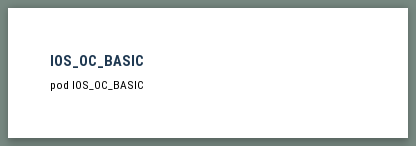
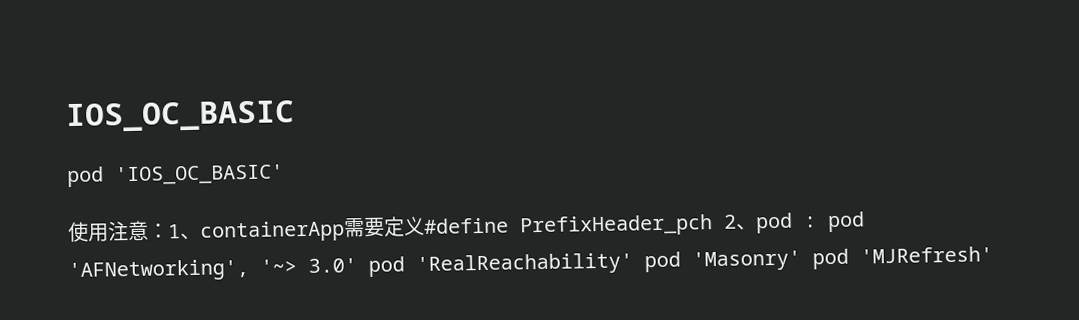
- pod IOS_OC_BASIC
+ pod 'IOS_OC_BASIC'
+ 使用注意：1、containerApp需要定义#define PrefixHeader_pch 2、pod : pod 'AFNetworking', '~> 3.0' pod 'RealReachability' pod 'Masonry' pod 'MJRefresh'

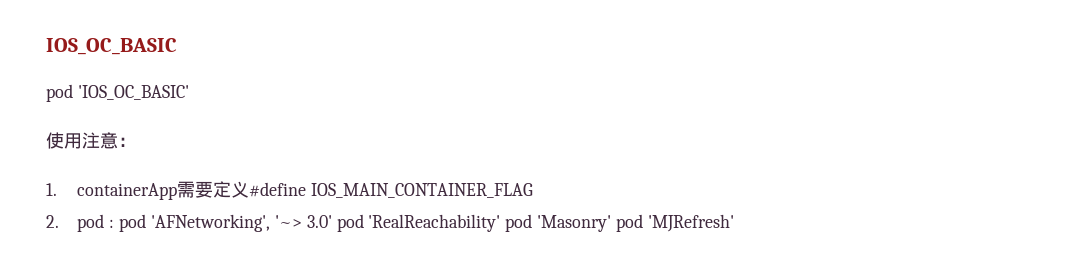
- 使用注意：1、containerApp需要定义#define PrefixHeader_pch 2、pod : pod 'AFNetworking', '~> 3.0' pod 'RealReachability' pod 'Masonry' pod 'MJRefresh'
+ 使用注意：
+ 1. containerApp需要定义#define IOS_MAIN_CONTAINER_FLAG
+ 2. pod : pod 'AFNetworking', '~> 3.0' pod 'RealReachability' pod 'Masonry' pod 'MJRefresh'

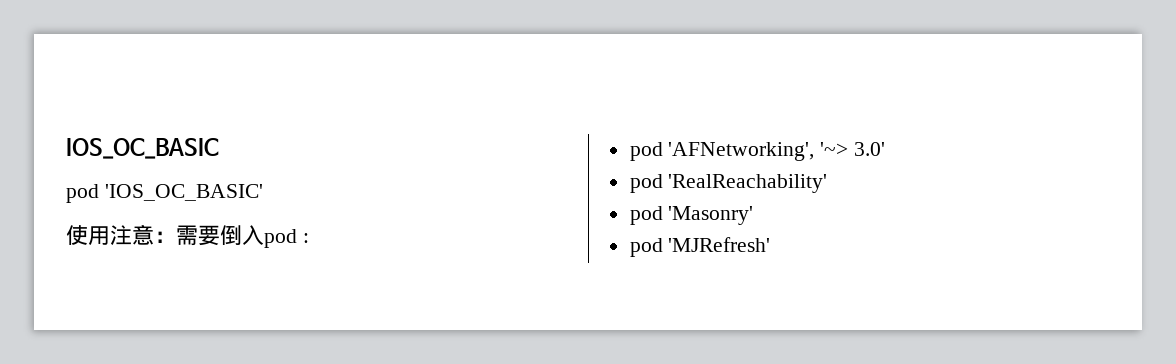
- 使用注意：
- 1. containerApp需要定义#define IOS_MAIN_CONTAINER_FLAG
- 2. pod : pod 'AFNetworking', '~> 3.0' pod 'RealReachability' pod 'Masonry' pod 'MJRefresh'
+ 使用注意：需要倒入pod :
+ pod 'AFNetworking', '~> 3.0'
+ pod 'RealReachability'
+ pod 'Masonry'
+ pod 'MJRefresh'

